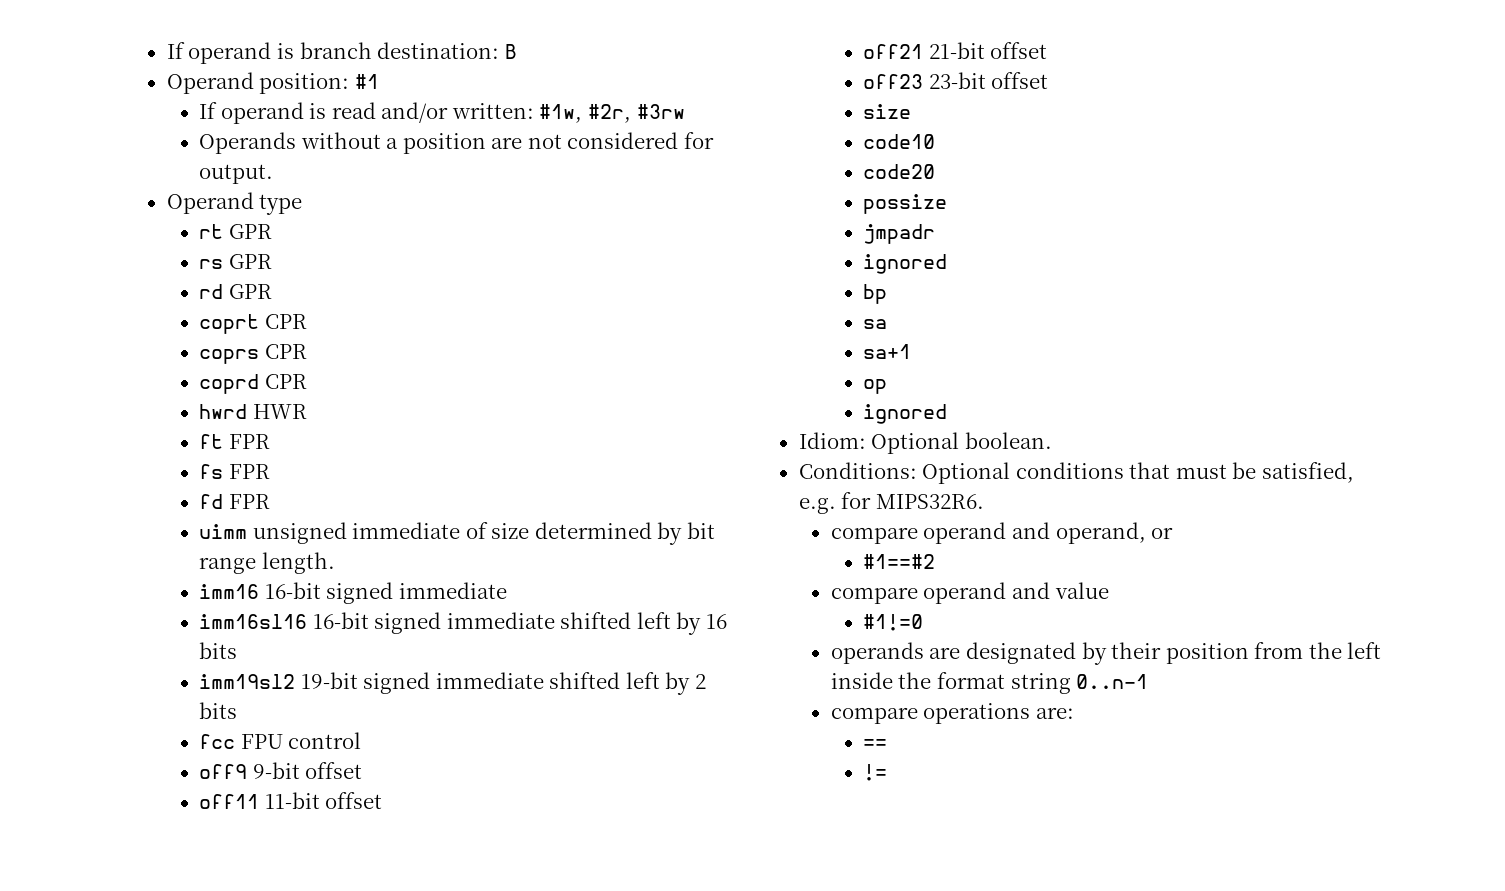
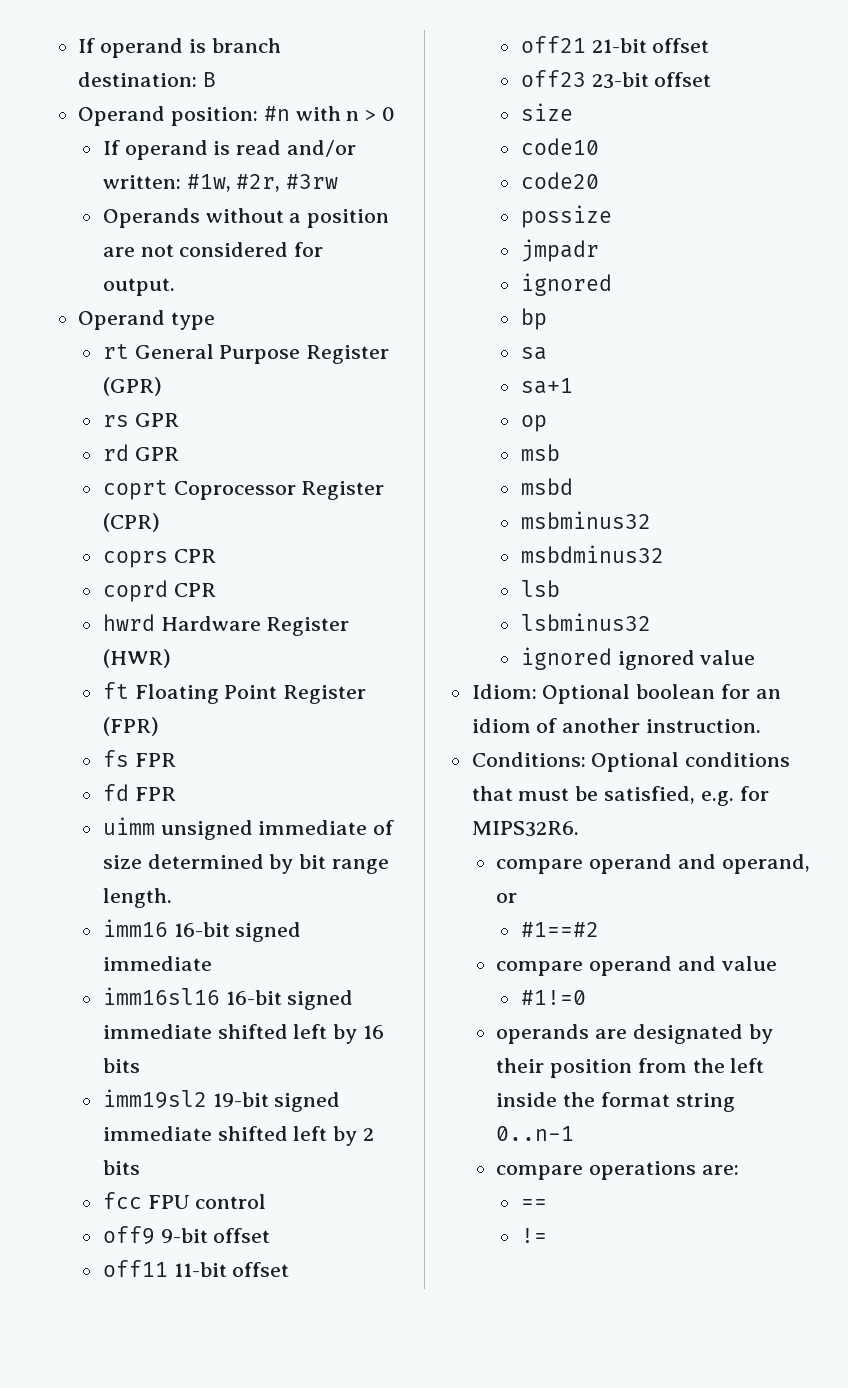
- Operand position: #1
+ Operand position: #n with n > 0
- rt GPR
+ rt General Purpose Register (GPR)
- coprt CPR
+ coprt Coprocessor Register (CPR)
- hwrd HWR
- ft FPR
+ hwrd Hardware Register (HWR)
+ ft Floating Point Register (FPR)
  op
- ignored
+ msb
+ msbd
+ msbminus32
+ msbdminus32
+ lsb
+ lsbminus32
+ ignored ignored value
- Idiom: Optional boolean.
+ Idiom: Optional boolean for an idiom of another instruction.

